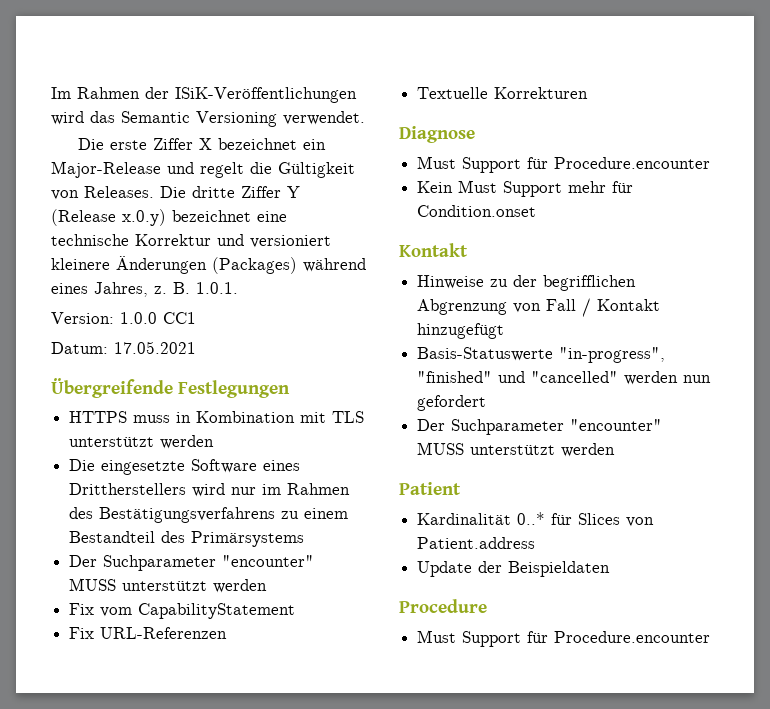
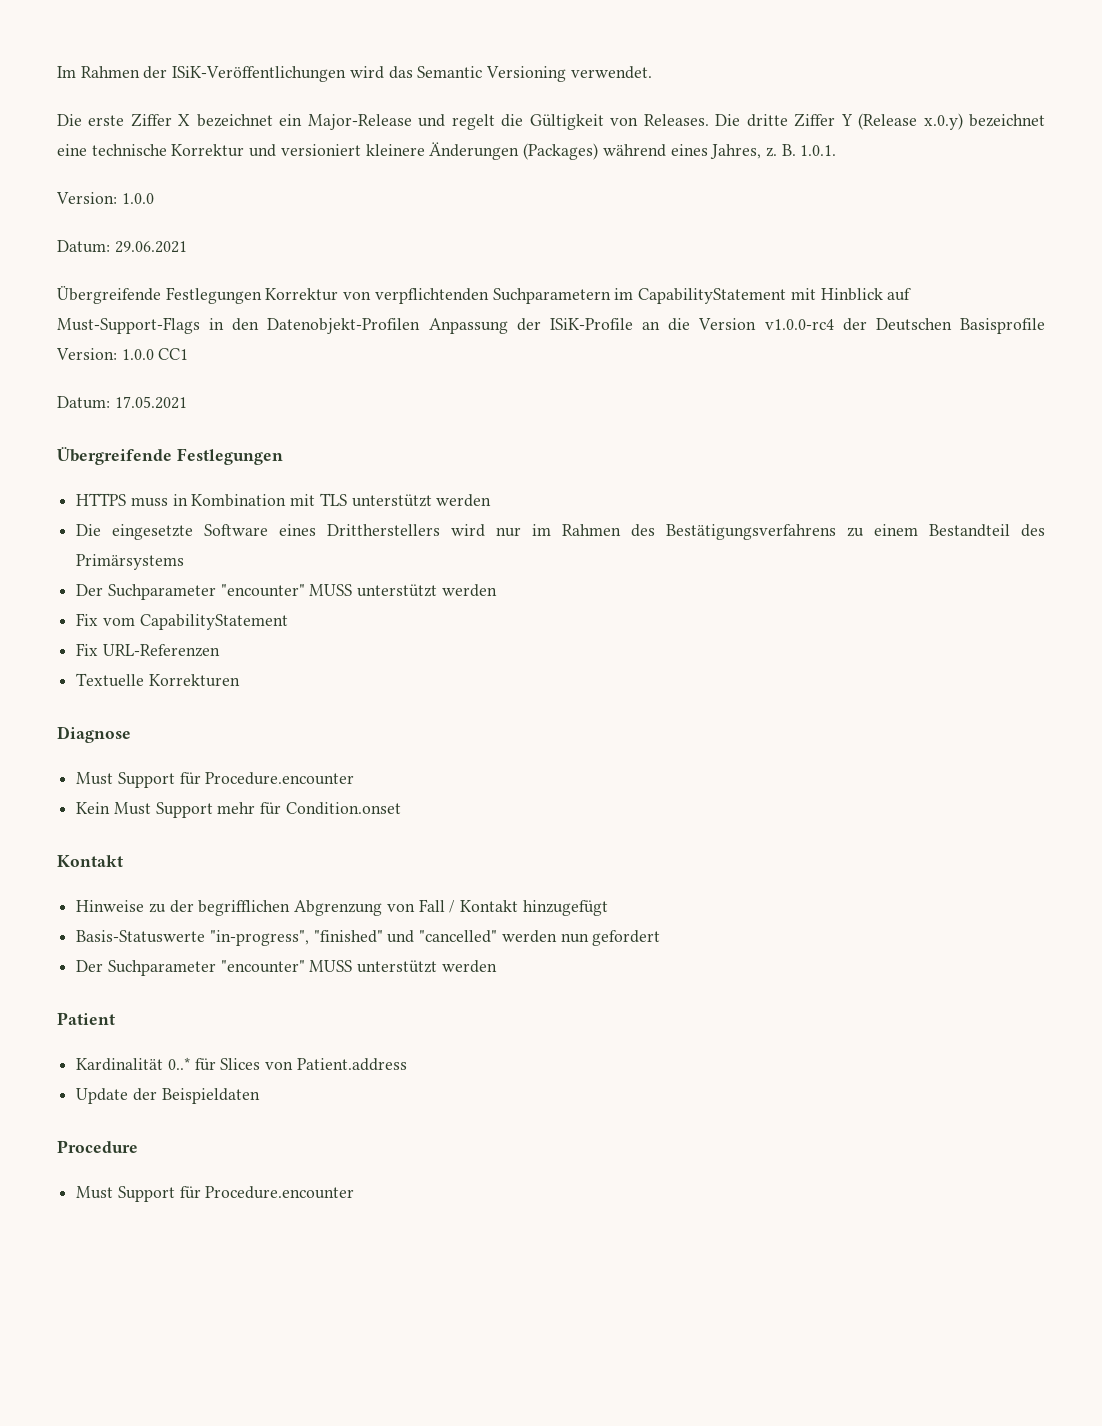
  B. 1.0.1.
- Version: 1.0.0 CC1
+ Version: 1.0.0
+ Datum: 29.06.2021
+ Übergreifende Festlegungen Korrektur von verpflichtenden Suchparametern im CapabilityStatement mit Hinblick auf Must-Support-Flags in den Datenobjekt-Profilen Anpassung der ISiK-Profile an die Version v1.0.0-rc4 der Deutschen Basisprofile Version: 1.0.0 CC1

